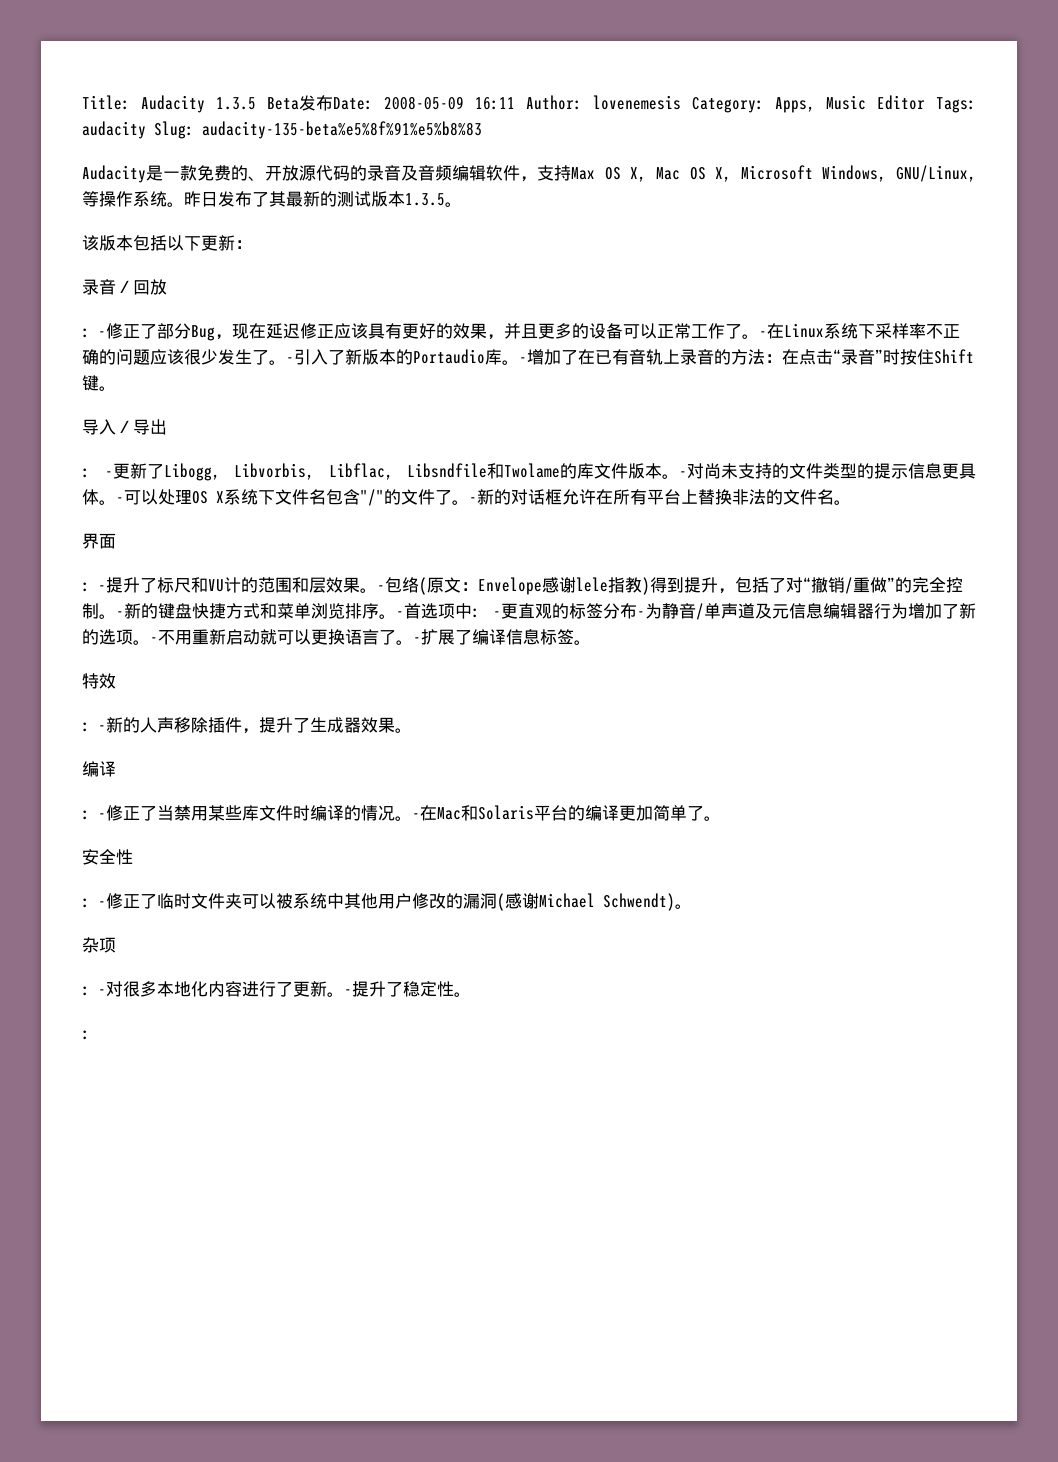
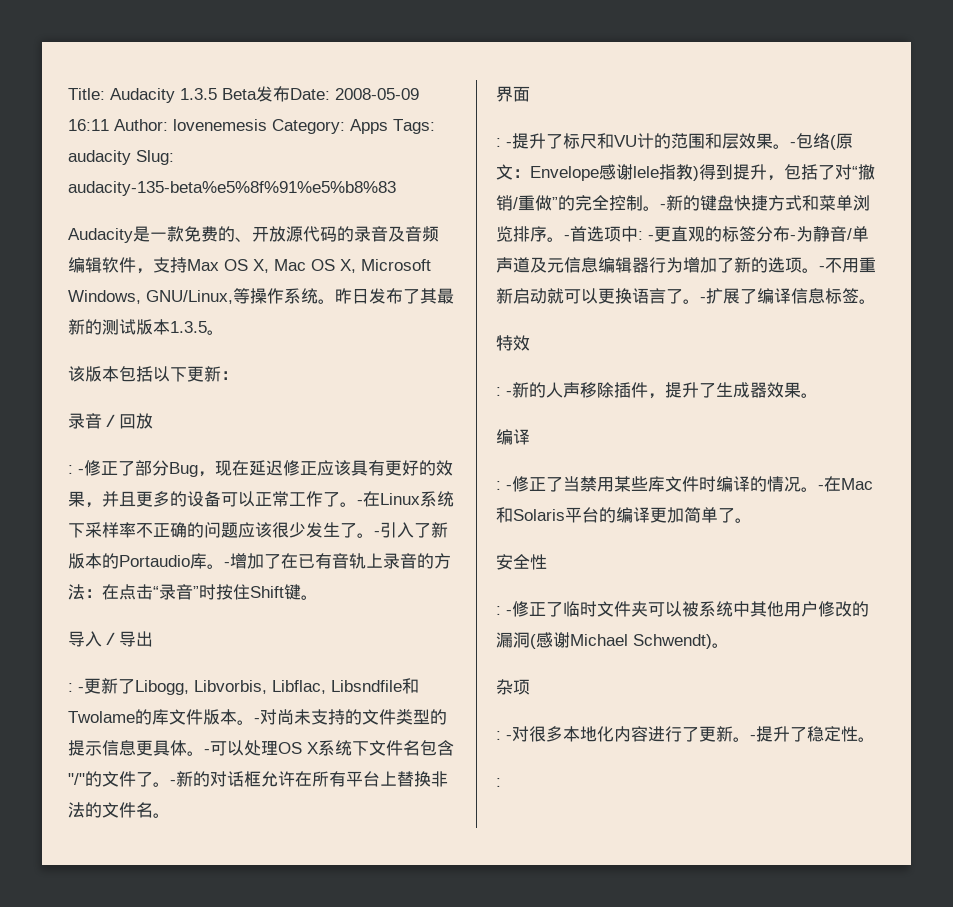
- Title: Audacity 1.3.5 Beta发布Date: 2008-05-09 16:11 Author: lovenemesis Category: Apps, Music Editor Tags: audacity Slug: audacity-135-beta%e5%8f%91%e5%b8%83
+ Title: Audacity 1.3.5 Beta发布Date: 2008-05-09 16:11 Author: lovenemesis Category: Apps Tags: audacity Slug: audacity-135-beta%e5%8f%91%e5%b8%83

